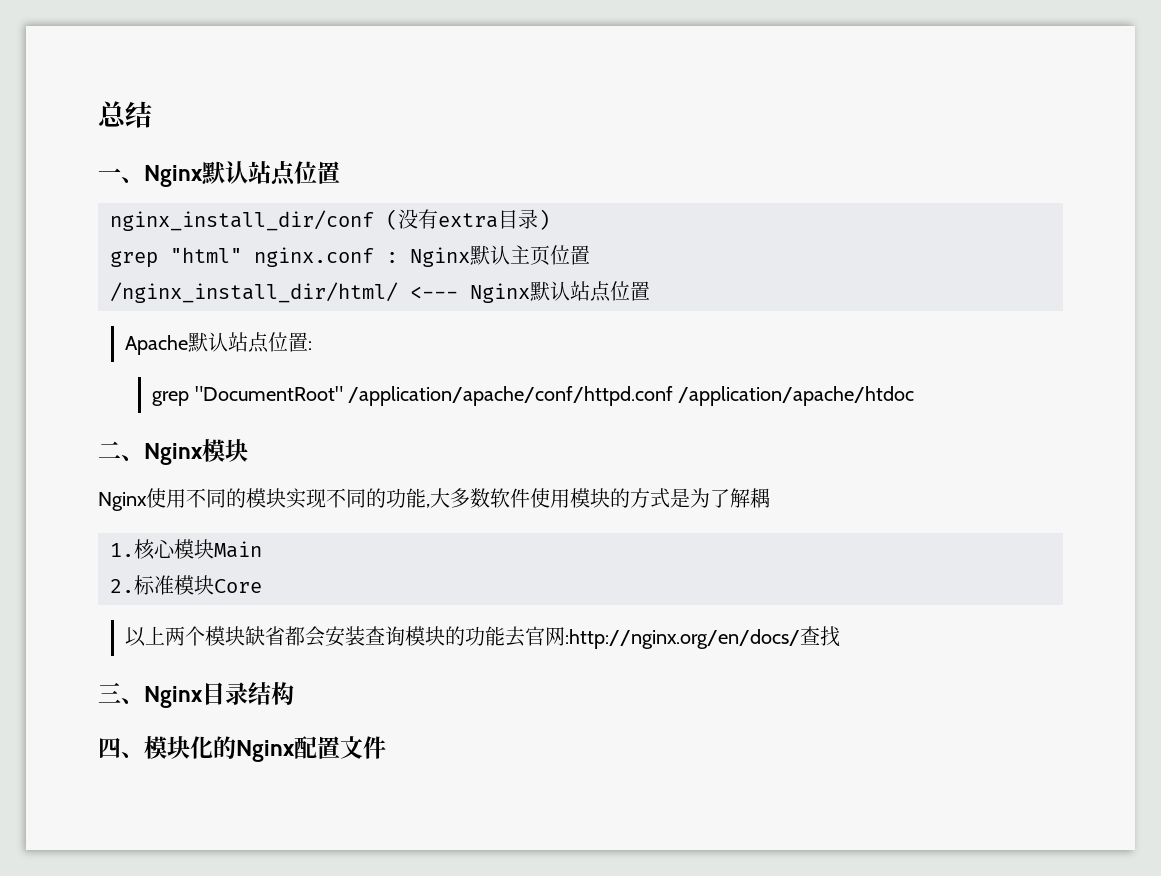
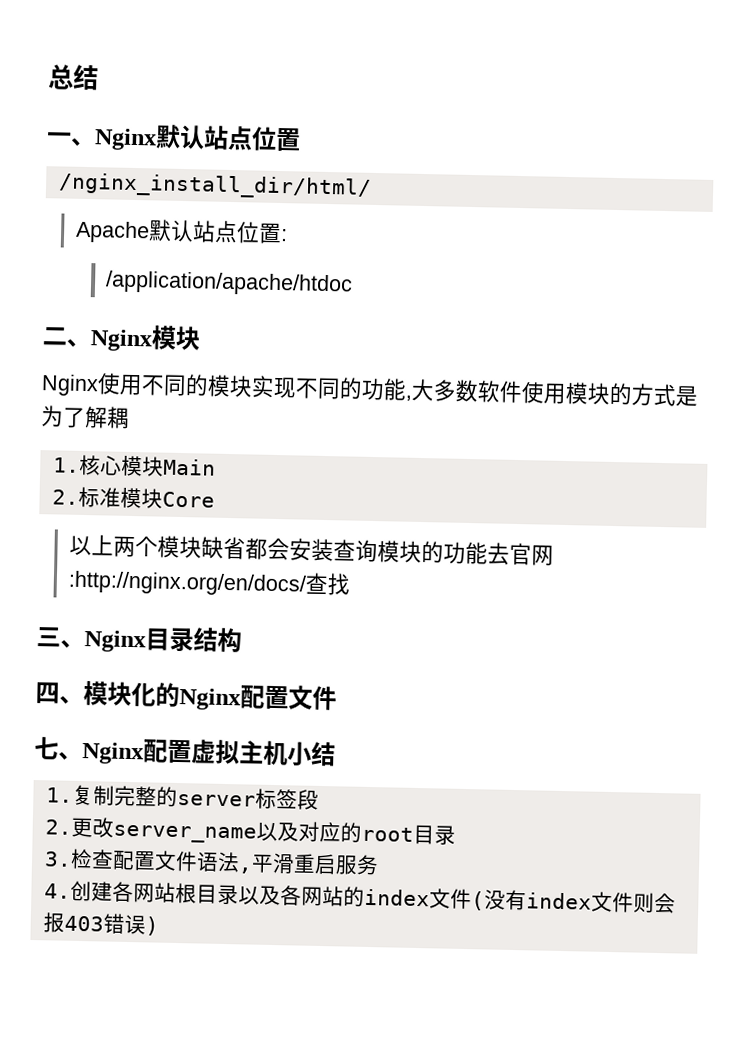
- nginx_install_dir/conf (没有extra目录)
- grep "html" nginx.conf : Nginx默认主页位置
- /nginx_install_dir/html/ <--- Nginx默认站点位置
+ /nginx_install_dir/html/
- grep "DocumentRoot" /application/apache/conf/httpd.conf /application/apache/htdoc
+ /application/apache/htdoc
+ 七、Nginx配置虚拟主机小结
+ 1.复制完整的server标签段
+ 2.更改server_name以及对应的root目录
+ 3.检查配置文件语法,平滑重启服务
+ 4.创建各网站根目录以及各网站的index文件(没有index文件则会报403错误)

